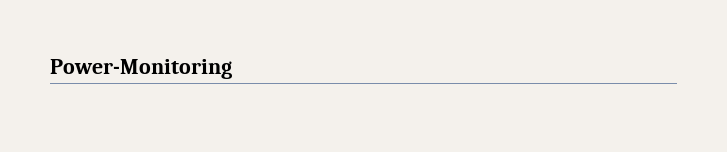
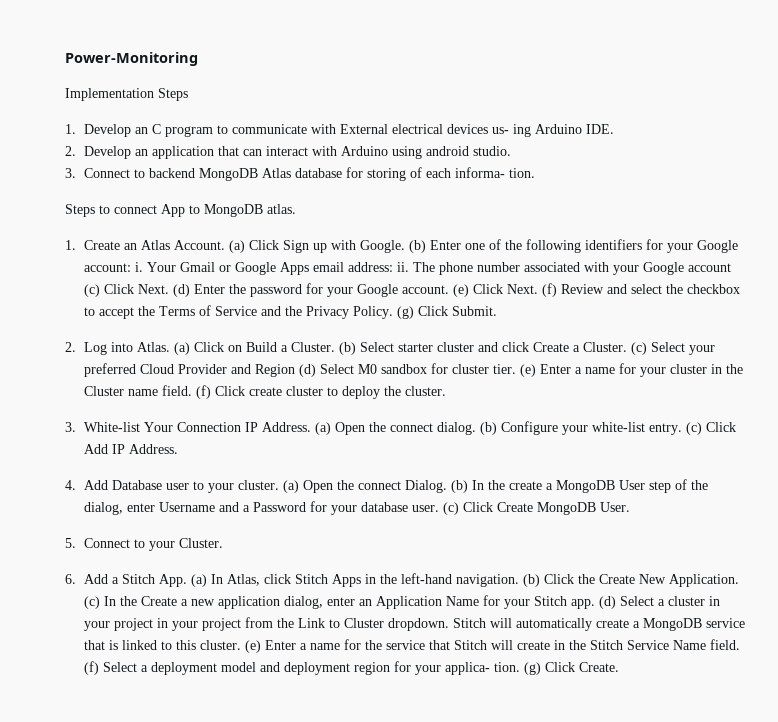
+ Implementation Steps
+ 1. Develop an C program to communicate with External electrical devices us- ing Arduino IDE.
+ 2. Develop an application that can interact with Arduino using android studio.
+ 3. Connect to backend MongoDB Atlas database for storing of each informa- tion.
+ Steps to connect App to MongoDB atlas.
+ 1. Create an Atlas Account. (a) Click Sign up with Google. (b) Enter one of the following identifiers for your Google account: i. Your Gmail or Google Apps email address: ii. The phone number associated with your Google account (c) Click Next. (d) Enter the password for your Google account. (e) Click Next. (f) Review and select the checkbox to accept the Terms of Service and the Privacy Policy. (g) Click Submit.
+ 2. Log into Atlas. (a) Click on Build a Cluster. (b) Select starter cluster and click Create a Cluster. (c) Select your preferred Cloud Provider and Region (d) Select M0 sandbox for cluster tier. (e) Enter a name for your cluster in the Cluster name field. (f) Click create cluster to deploy the cluster.
+ 3. White-list Your Connection IP Address. (a) Open the connect dialog. (b) Configure your white-list entry. (c) Click Add IP Address.
+ 4. Add Database user to your cluster. (a) Open the connect Dialog. (b) In the create a MongoDB User step of the dialog, enter Username and a Password for your database user. (c) Click Create MongoDB User.
+ 5. Connect to your Cluster.
+ 6. Add a Stitch App. (a) In Atlas, click Stitch Apps in the left-hand navigation. (b) Click the Create New Application. (c) In the Create a new application dialog, enter an Application Name for your Stitch app. (d) Select a cluster in your project in your project from the Link to Cluster dropdown. Stitch will automatically create a MongoDB service that is linked to this cluster. (e) Enter a name for the service that Stitch will create in the Stitch Service Name field. (f) Select a deployment model and deployment region for your applica- tion. (g) Click Create.

